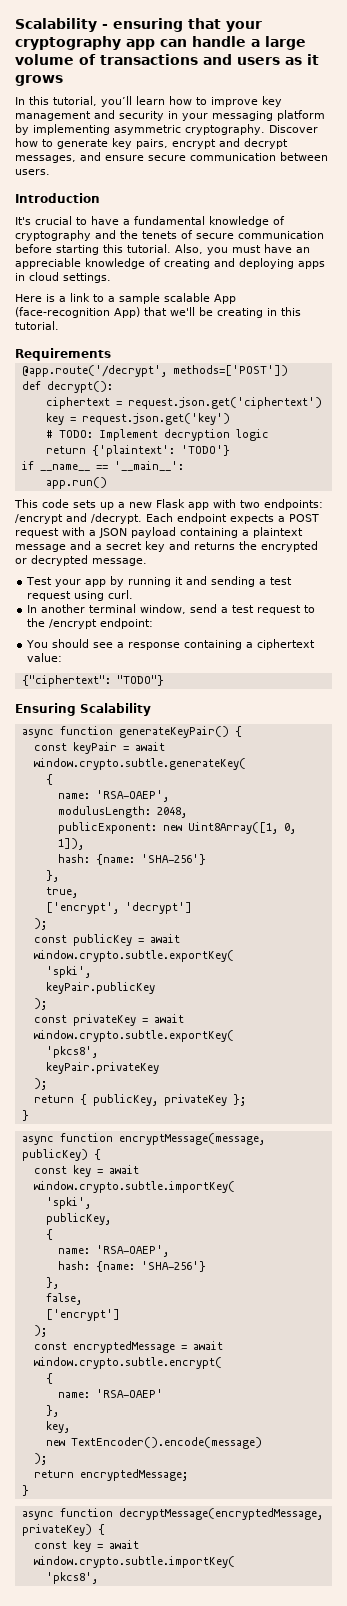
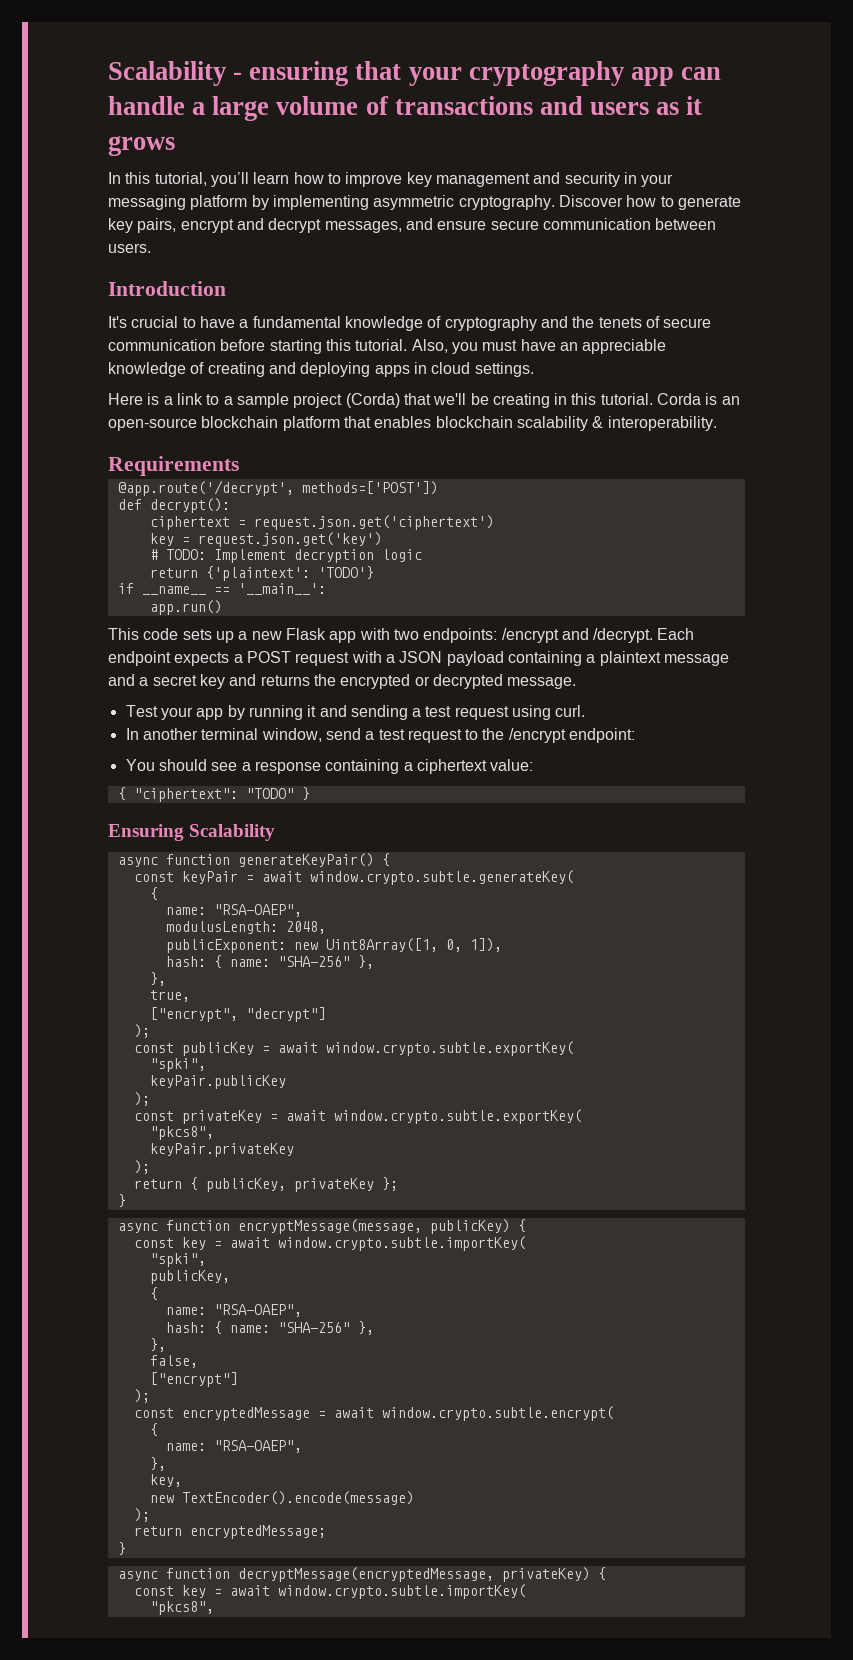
- Here is a link to a sample scalable App (face-recognition App) that we'll be creating in this tutorial.
+ Here is a link to a sample project (Corda) that we'll be creating in this tutorial. Corda is an open-source blockchain platform that enables blockchain scalability & interoperability.
- {"ciphertext": "TODO"}
+ { "ciphertext": "TODO" }
  const keyPair = await window.crypto.subtle.generateKey(
  {
- name: 'RSA-OAEP',
+ name: "RSA-OAEP",
  publicExponent: new Uint8Array([1, 0, 1]),
- hash: {name: 'SHA-256'}
+ hash: { name: "SHA-256" },
- ['encrypt', 'decrypt']
+ ["encrypt", "decrypt"]
  const publicKey = await window.crypto.subtle.exportKey(
- 'spki',
+ "spki",
  const privateKey = await window.crypto.subtle.exportKey(
- 'pkcs8',
+ "pkcs8",
  async function encryptMessage(message, publicKey) {
  const key = await window.crypto.subtle.importKey(
- 'spki',
+ "spki",
  publicKey,
  {
- name: 'RSA-OAEP',
- hash: {name: 'SHA-256'}
+ name: "RSA-OAEP",
+ hash: { name: "SHA-256" },
- ['encrypt']
+ ["encrypt"]
  const encryptedMessage = await window.crypto.subtle.encrypt(
  {
- name: 'RSA-OAEP'
+ name: "RSA-OAEP",
  async function decryptMessage(encryptedMessage, privateKey) {
  const key = await window.crypto.subtle.importKey(
- 'pkcs8',
+ "pkcs8",

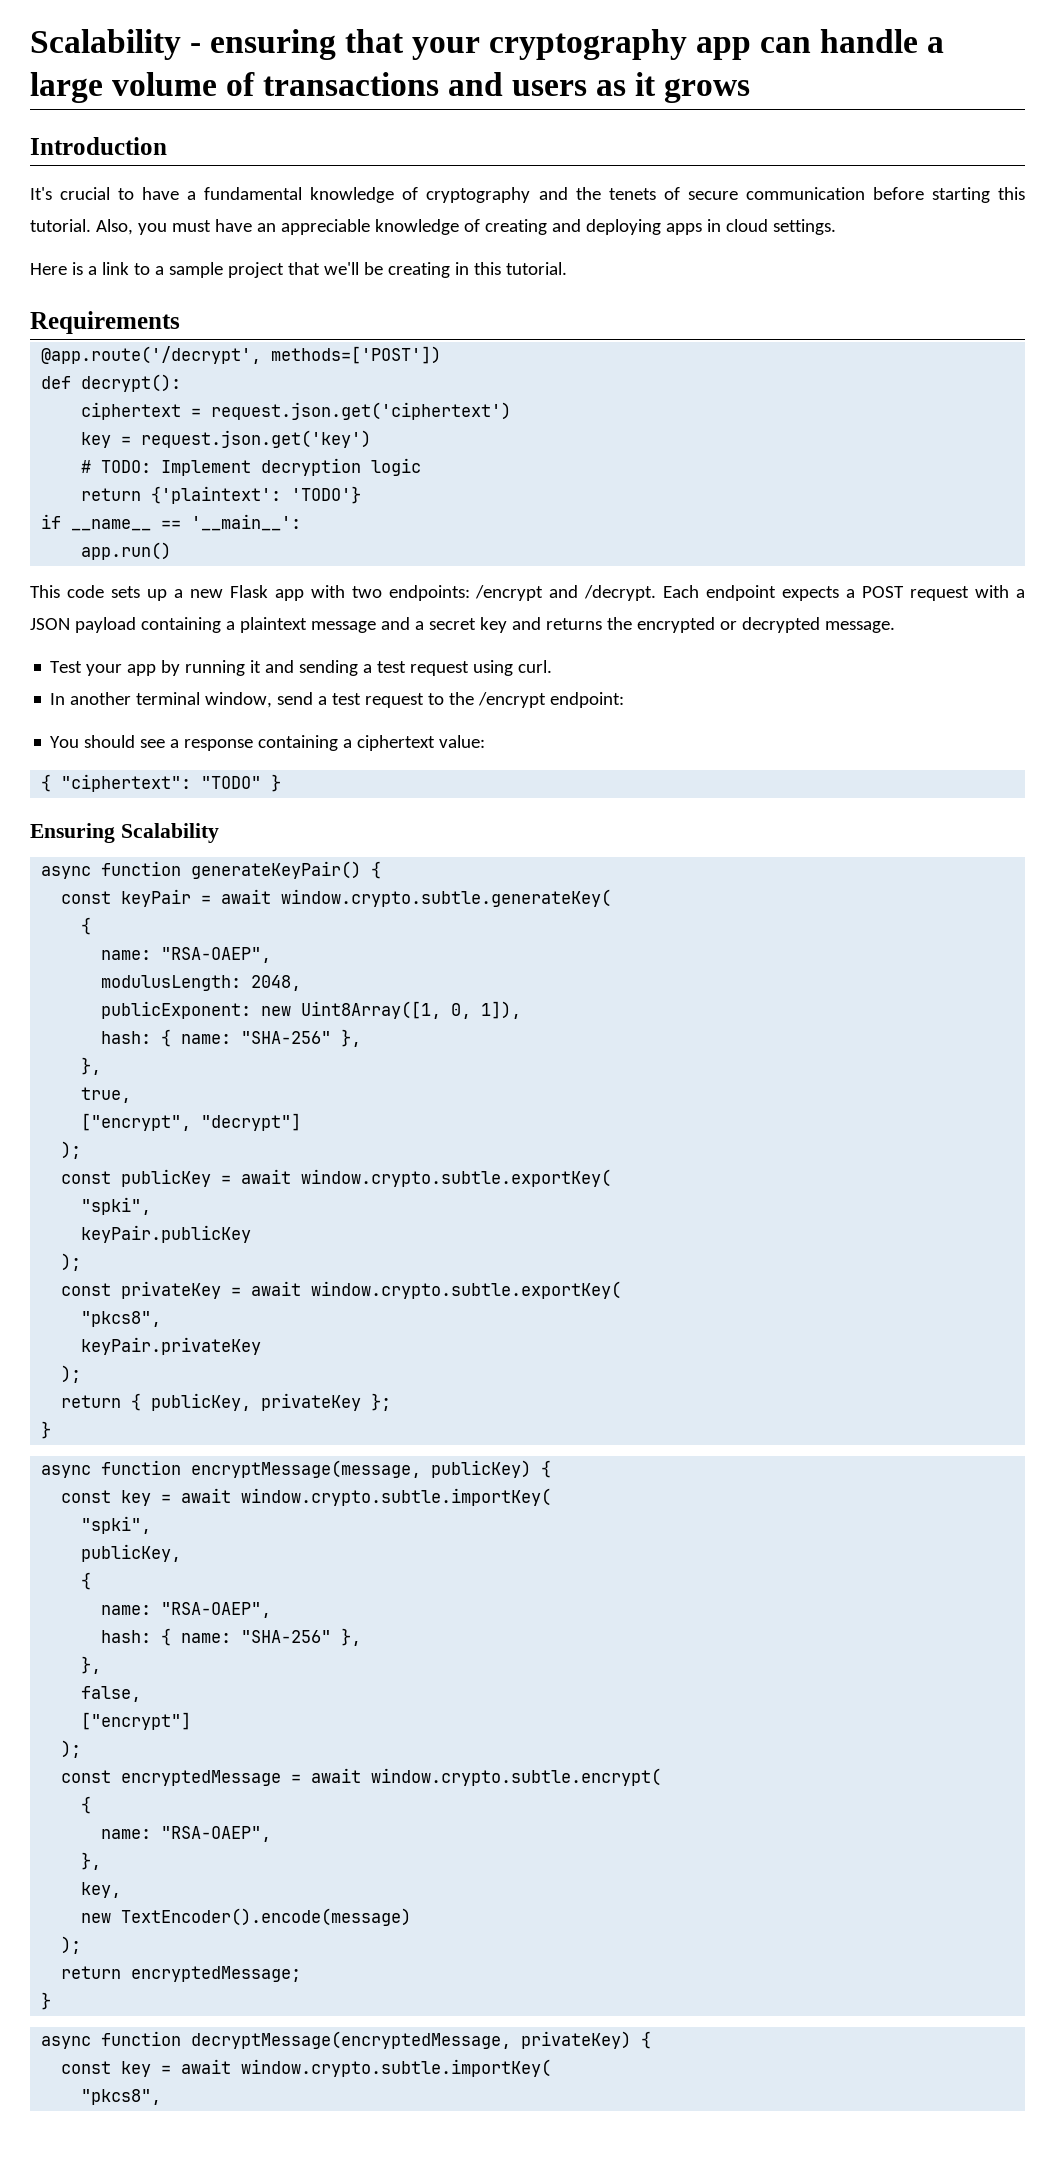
- In this tutorial, you’ll learn how to improve key management and security in your messaging platform by implementing asymmetric cryptography. Discover how to generate key pairs, encrypt and decrypt messages, and ensure secure communication between users.
- Here is a link to a sample project (Corda) that we'll be creating in this tutorial. Corda is an open-source blockchain platform that enables blockchain scalability & interoperability.
+ Here is a link to a sample project that we'll be creating in this tutorial.

